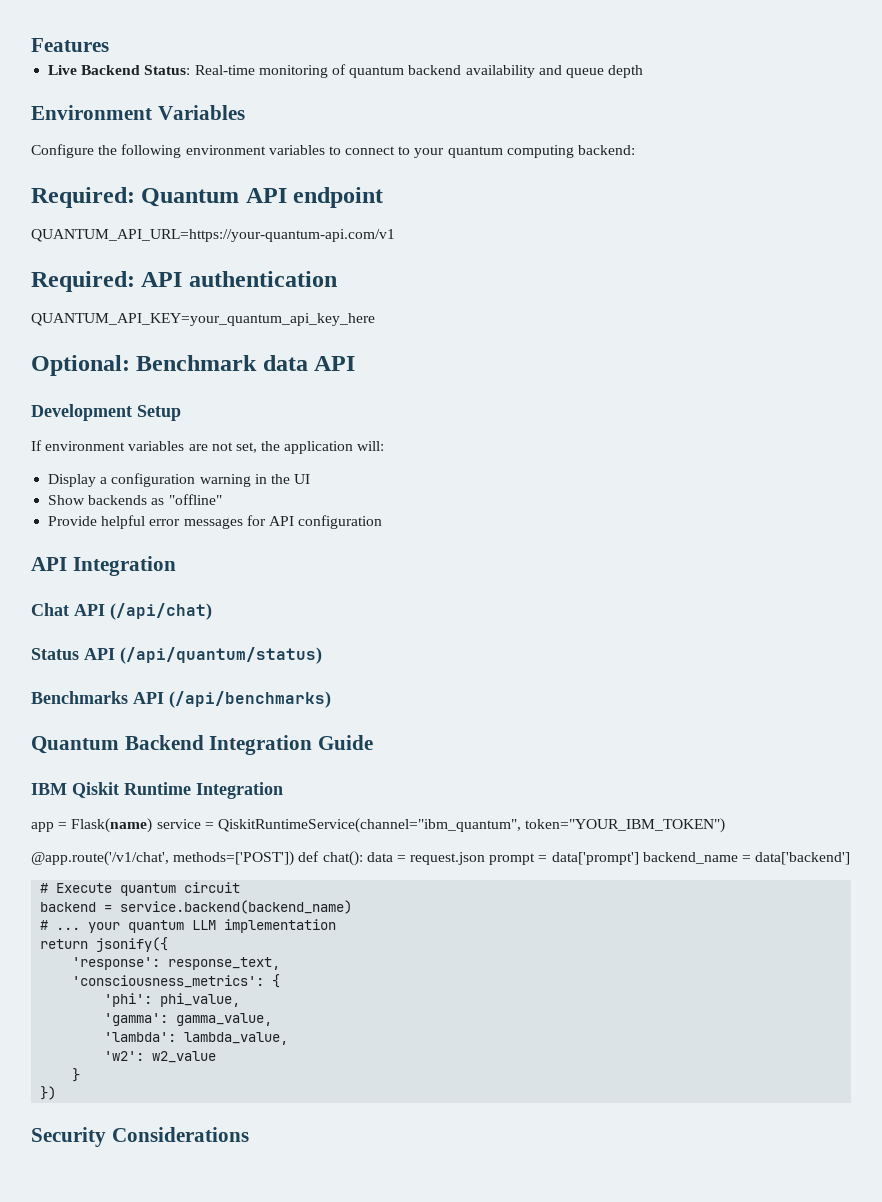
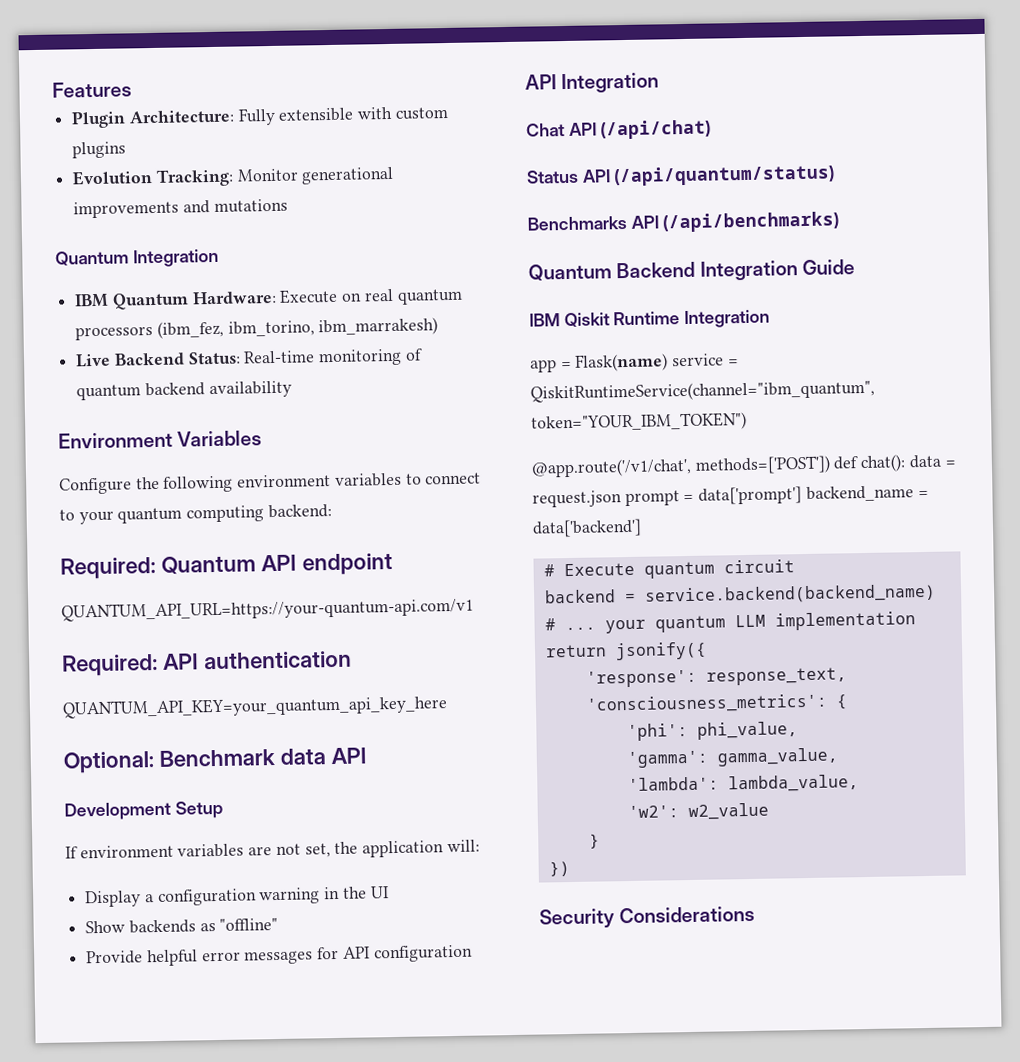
+ Plugin Architecture: Fully extensible with custom plugins
+ Evolution Tracking: Monitor generational improvements and mutations
+ Quantum Integration
+ IBM Quantum Hardware: Execute on real quantum processors (ibm_fez, ibm_torino, ibm_marrakesh)
- Live Backend Status: Real-time monitoring of quantum backend availability and queue depth
+ Live Backend Status: Real-time monitoring of quantum backend availability

